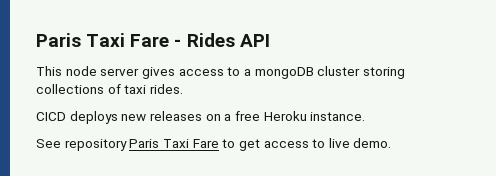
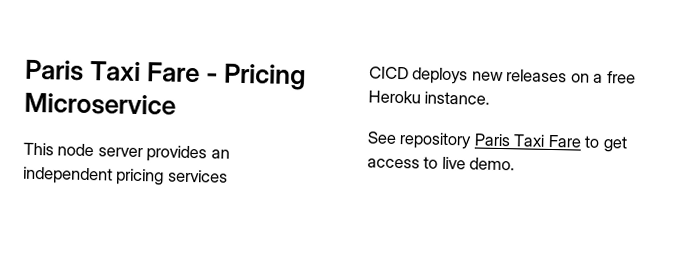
- Paris Taxi Fare - Rides API
+ Paris Taxi Fare - Pricing Microservice
- This node server gives access to a mongoDB cluster storing collections of taxi rides.
+ This node server provides an independent pricing services

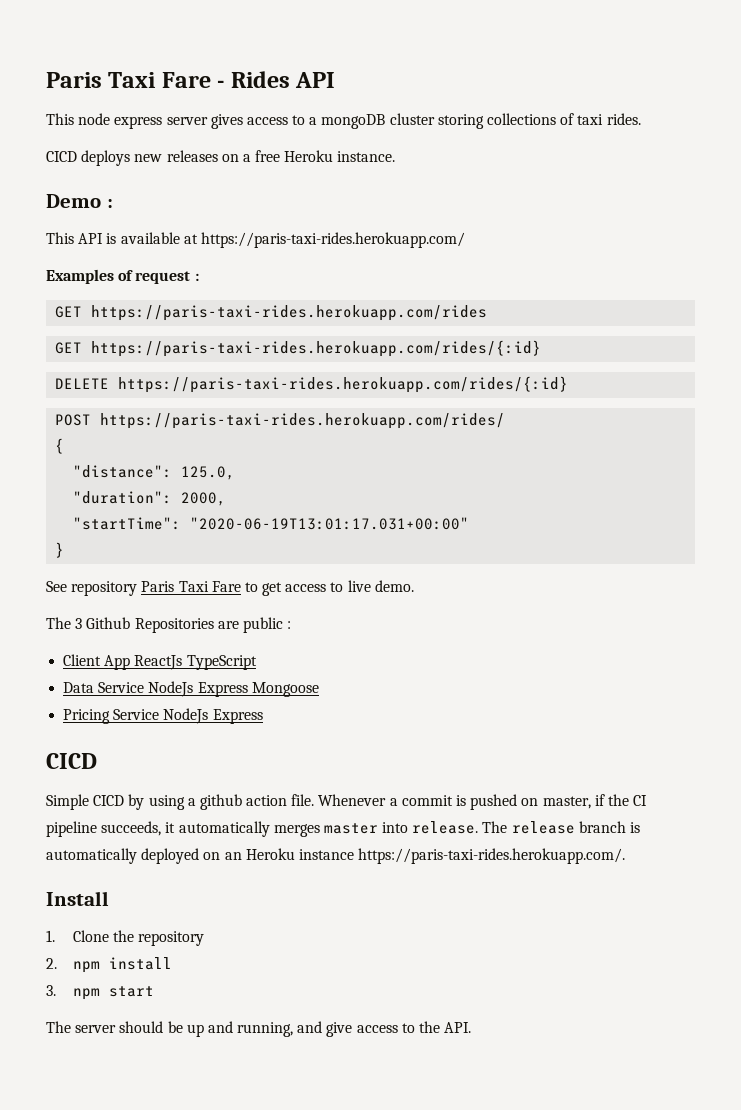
- Paris Taxi Fare - Pricing Microservice
+ Paris Taxi Fare - Rides API
- This node server provides an independent pricing services
+ This node express server gives access to a mongoDB cluster storing collections of taxi rides.
+ Demo :
+ This API is available at https://paris-taxi-rides.herokuapp.com/
+ Examples of request :
+ GET https://paris-taxi-rides.herokuapp.com/rides
+ GET https://paris-taxi-rides.herokuapp.com/rides/{:id}
+ DELETE https://paris-taxi-rides.herokuapp.com/rides/{:id}
+ POST https://paris-taxi-rides.herokuapp.com/rides/
+ {
+ "distance": 125.0,
+ "duration": 2000,
+ "startTime": "2020-06-19T13:01:17.031+00:00"
+ }
+ The 3 Github Repositories are public :
+ Client App ReactJs TypeScript
+ Data Service NodeJs Express Mongoose
+ Pricing Service NodeJs Express
+ CICD
+ Simple CICD by using a github action file. Whenever a commit is pushed on master, if the CI pipeline succeeds, it automatically merges master into release. The release branch is automatically deployed on an Heroku instance https://paris-taxi-rides.herokuapp.com/.
+ Install
+ 1. Clone the repository
+ 2. npm install
+ 3. npm start
+ The server should be up and running, and give access to the API.

